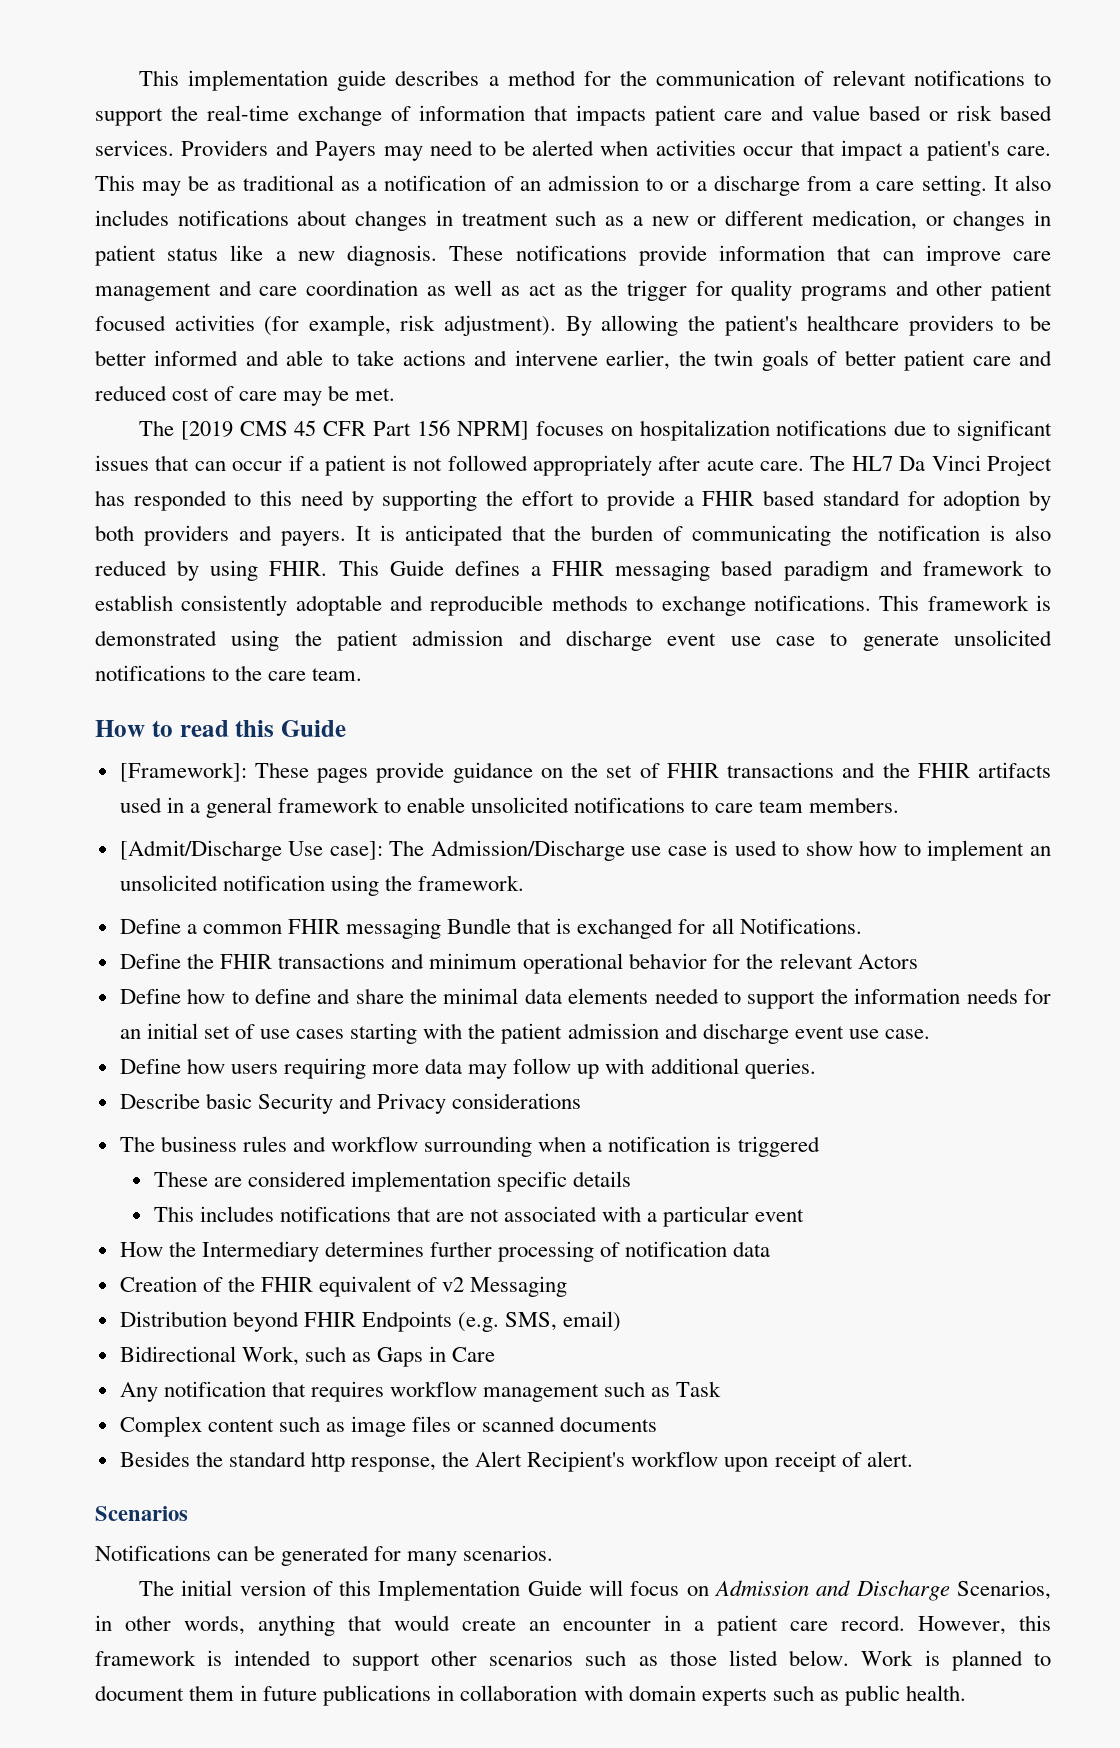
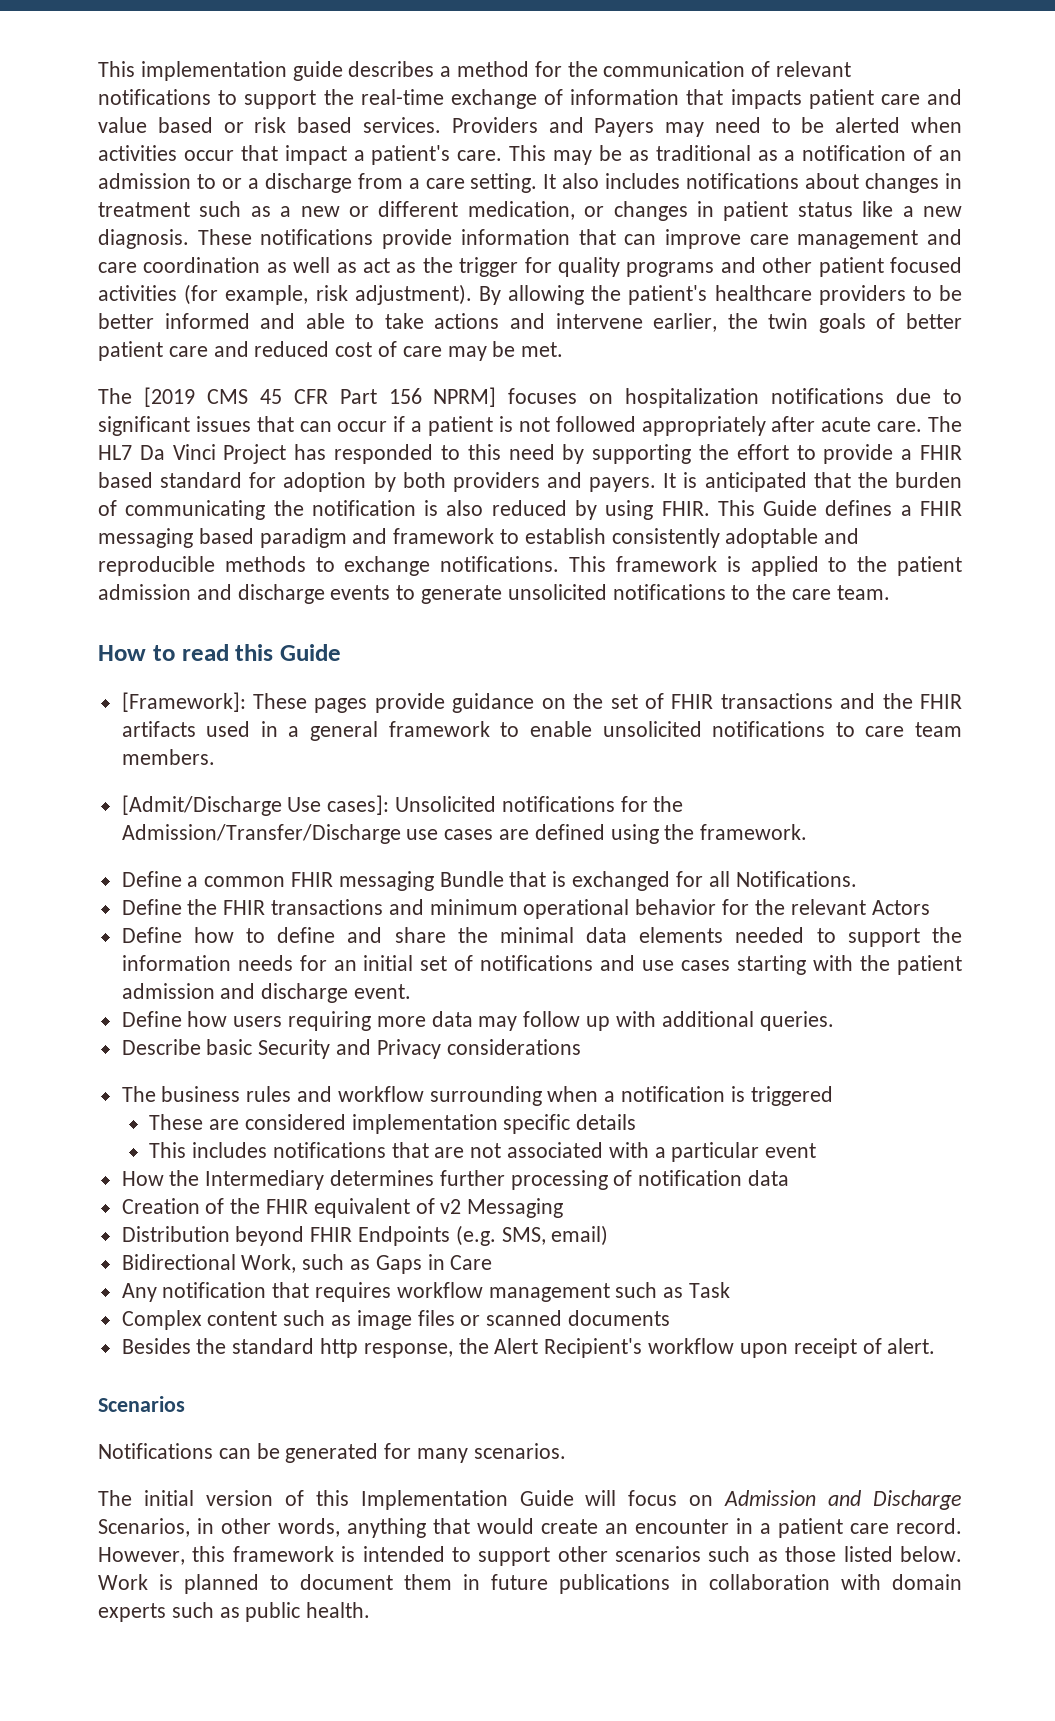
- This framework is demonstrated using the patient admission and discharge event use case to generate unsolicited notifications to the care team.
+ This framework is applied to the patient admission and discharge events to generate unsolicited notifications to the care team.
- [Admit/Discharge Use case]: The Admission/Discharge use case is used to show how to implement an unsolicited notification using the framework.
+ [Admit/Discharge Use cases]: Unsolicited notifications for the Admission/Transfer/Discharge use cases are defined using the framework.
- Define how to define and share the minimal data elements needed to support the information needs for an initial set of use cases starting with the patient admission and discharge event use case.
+ Define how to define and share the minimal data elements needed to support the information needs for an initial set of notifications and use cases starting with the patient admission and discharge event.

